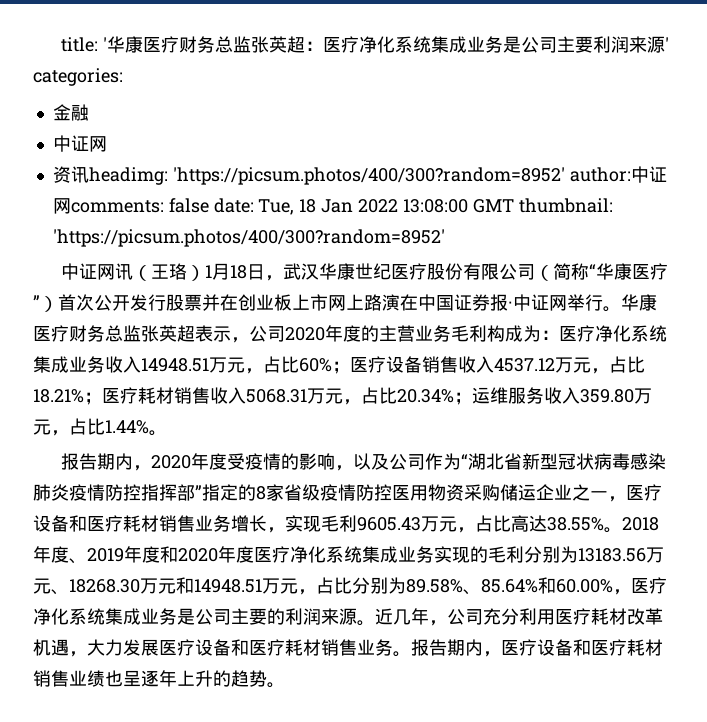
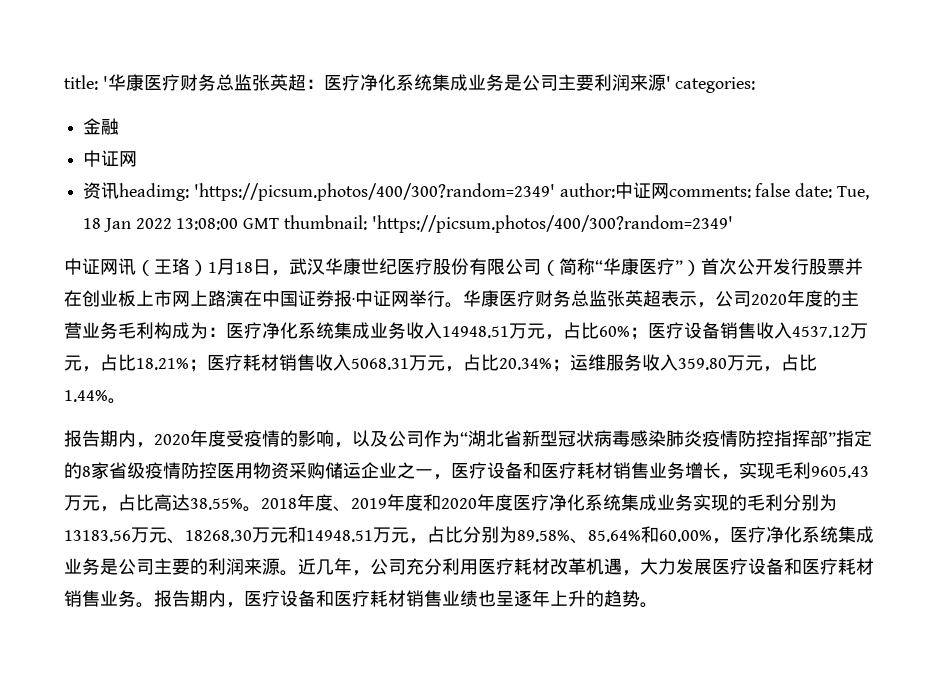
- 资讯headimg: 'https://picsum.photos/400/300?random=8952' author:中证网comments: false date: Tue, 18 Jan 2022 13:08:00 GMT thumbnail: 'https://picsum.photos/400/300?random=8952'
+ 资讯headimg: 'https://picsum.photos/400/300?random=2349' author:中证网comments: false date: Tue, 18 Jan 2022 13:08:00 GMT thumbnail: 'https://picsum.photos/400/300?random=2349'

